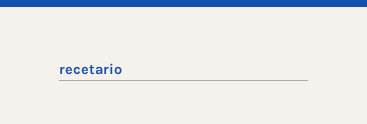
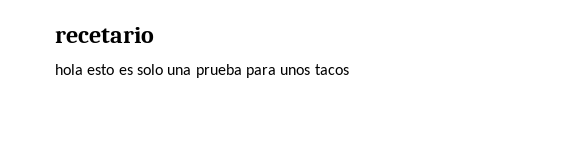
+ hola esto es solo una prueba para unos tacos

